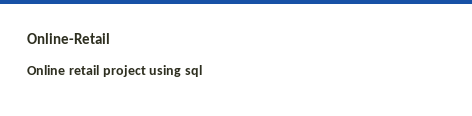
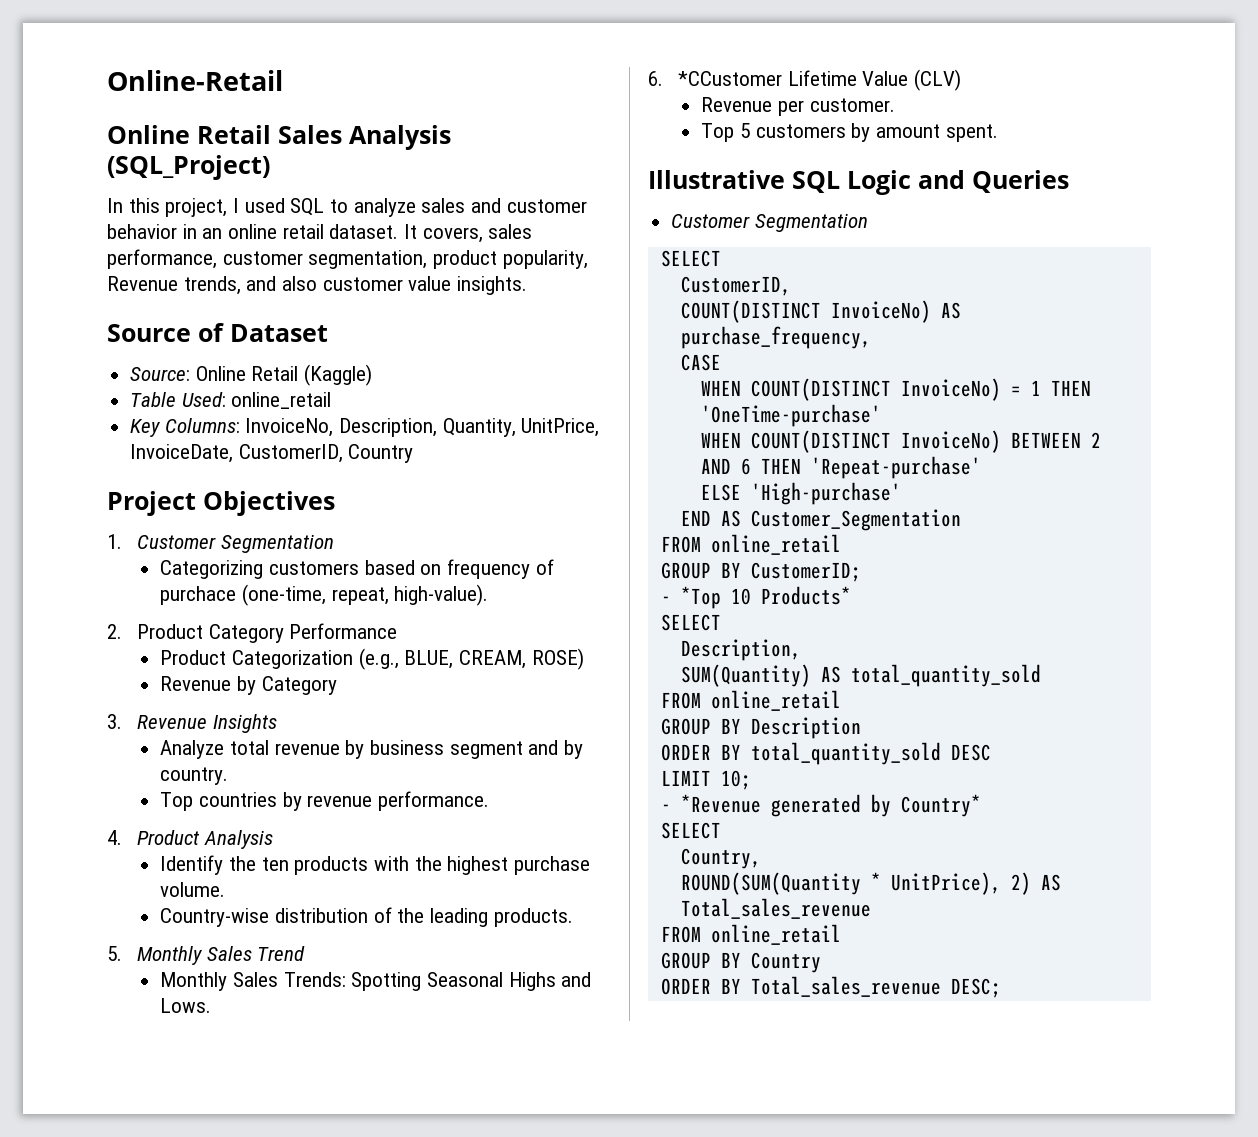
- Online retail project using sql
+ Online Retail Sales Analysis (SQL_Project)
+ In this project, I used SQL to analyze sales and customer behavior in an online retail dataset. It covers, sales performance, customer segmentation, product popularity, Revenue trends, and also customer value insights.
+ Source of Dataset
+ Source: Online Retail (Kaggle)
+ Table Used: online_retail
+ Key Columns: InvoiceNo, Description, Quantity, UnitPrice, InvoiceDate, CustomerID, Country
+ Project Objectives
+ 1. Customer Segmentation
+ Categorizing customers based on frequency of purchace (one-time, repeat, high-value).
+ 2. Product Category Performance
+ Product Categorization (e.g., BLUE, CREAM, ROSE)
+ Revenue by Category
+ 3. Revenue Insights
+ Analyze total revenue by business segment and by country.
+ Top countries by revenue performance.
+ 4. Product Analysis
+ Identify the ten products with the highest purchase volume.
+ Country-wise distribution of the leading products.
+ 5. Monthly Sales Trend
+ Monthly Sales Trends: Spotting Seasonal Highs and Lows.
+ 6. *CCustomer Lifetime Value (CLV)
+ Revenue per customer.
+ Top 5 customers by amount spent.
+ Illustrative SQL Logic and Queries
+ Customer Segmentation
+ SELECT
+ CustomerID,
+ COUNT(DISTINCT InvoiceNo) AS purchase_frequency,
+ CASE
+ WHEN COUNT(DISTINCT InvoiceNo) = 1 THEN 'OneTime-purchase'
+ WHEN COUNT(DISTINCT InvoiceNo) BETWEEN 2 AND 6 THEN 'Repeat-purchase'
+ ELSE 'High-purchase'
+ END AS Customer_Segmentation
+ FROM online_retail
+ GROUP BY CustomerID;
+ - *Top 10 Products*
+ SELECT
+ Description,
+ SUM(Quantity) AS total_quantity_sold
+ FROM online_retail
+ GROUP BY Description
+ ORDER BY total_quantity_sold DESC
+ LIMIT 10;
+ - *Revenue generated by Country*
+ SELECT
+ Country,
+ ROUND(SUM(Quantity * UnitPrice), 2) AS Total_sales_revenue
+ FROM online_retail
+ GROUP BY Country
+ ORDER BY Total_sales_revenue DESC;

